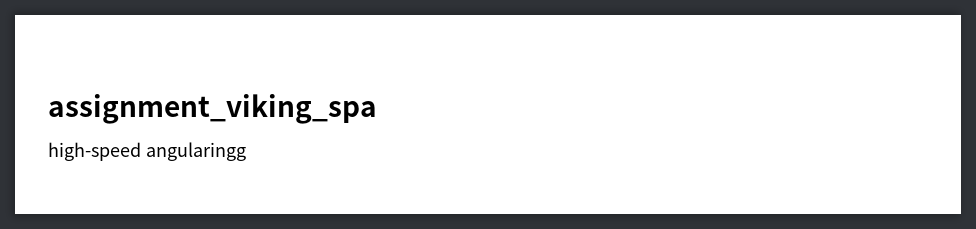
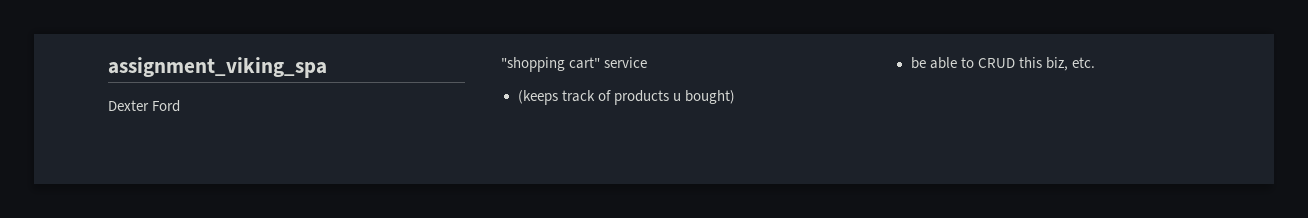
- high-speed angularingg
+ Dexter Ford
+ "shopping cart" service
+ (keeps track of products u bought)
+ be able to CRUD this biz, etc.

